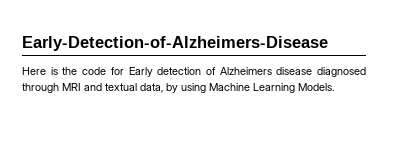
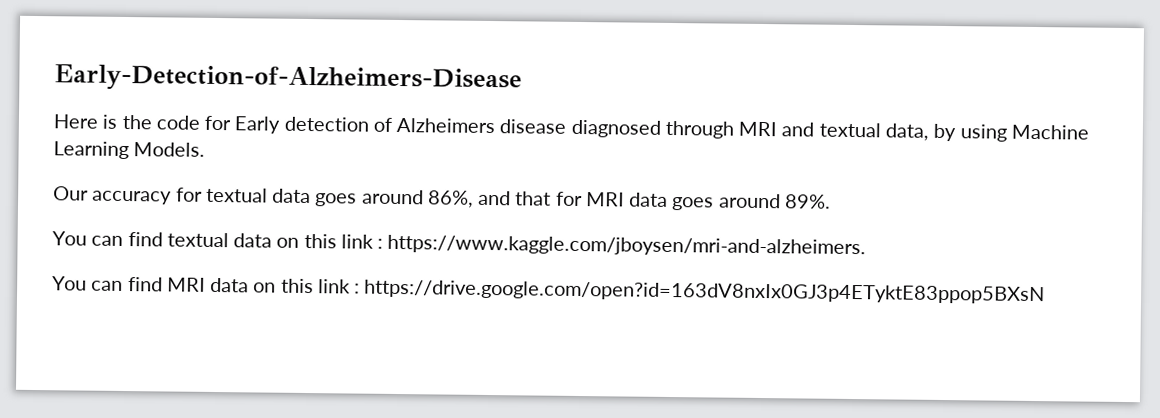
+ Our accuracy for textual data goes around 86%, and that for MRI data goes around 89%.
+ You can find textual data on this link : https://www.kaggle.com/jboysen/mri-and-alzheimers.
+ You can find MRI data on this link : https://drive.google.com/open?id=163dV8nxIx0GJ3p4ETyktE83ppop5BXsN

